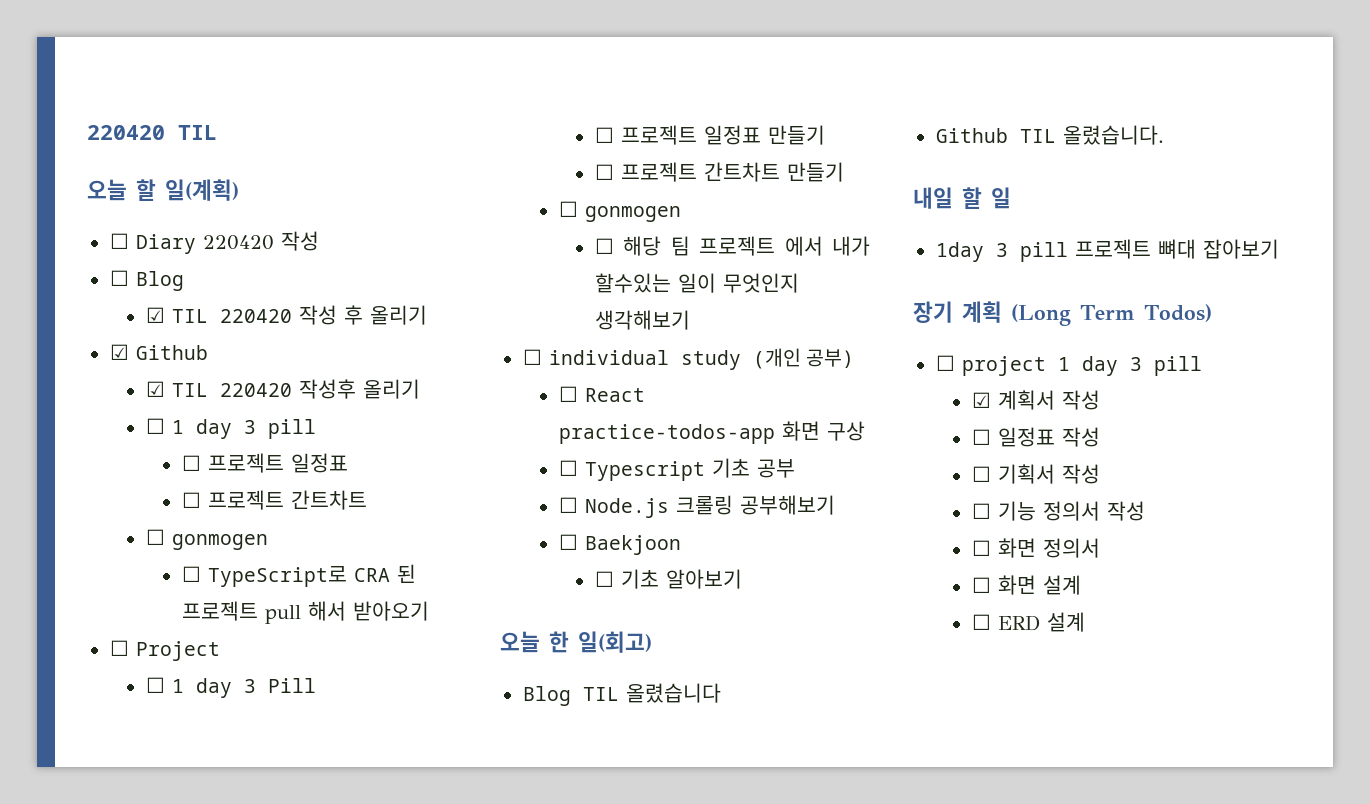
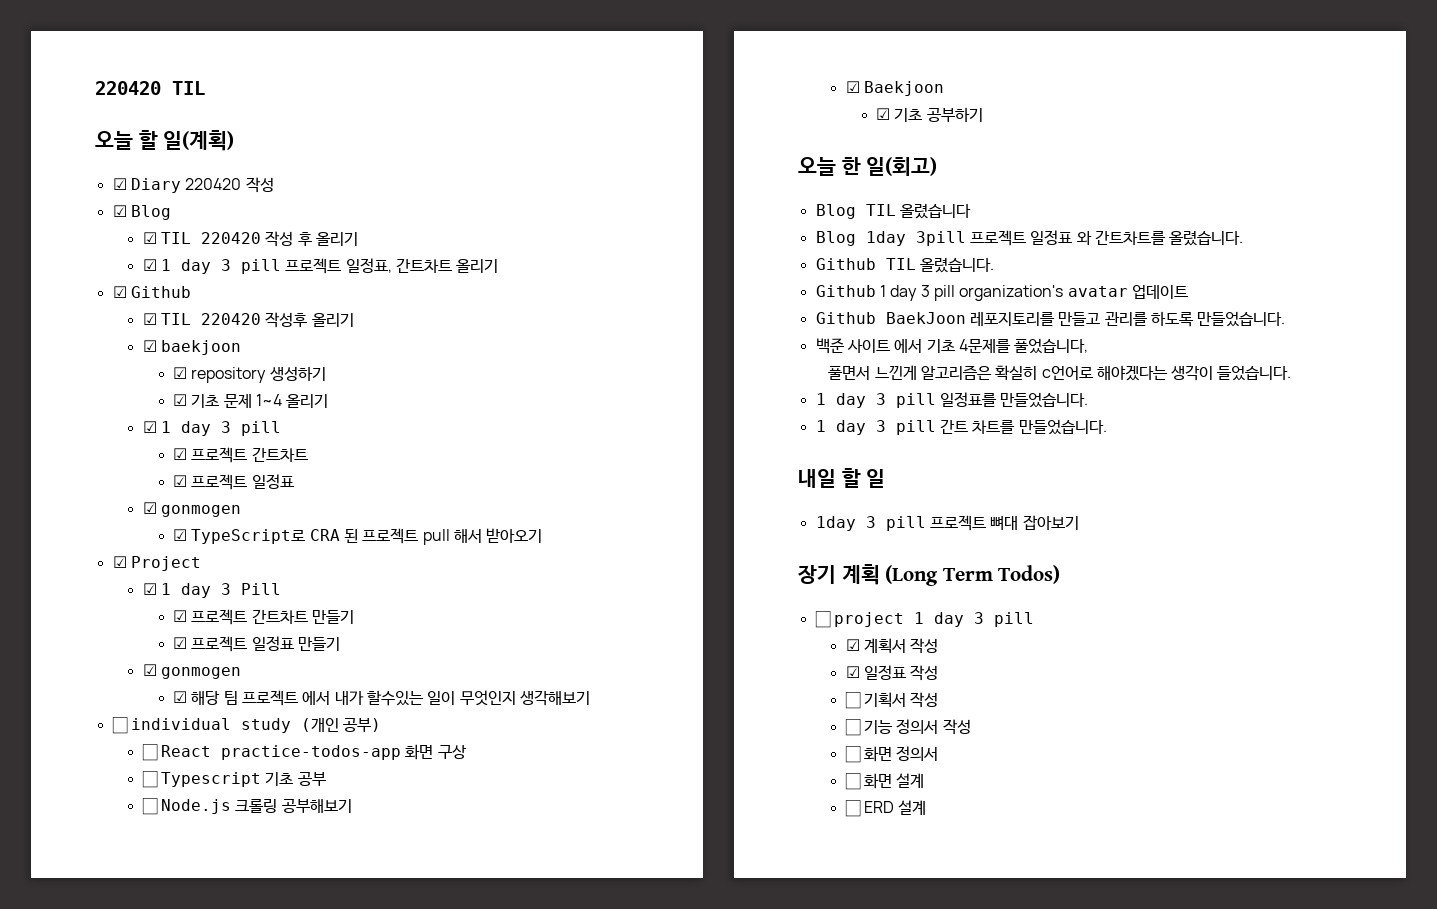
- ☐ Diary 220420 작성
+ ☑ Diary 220420 작성
- ☐ Blog
+ ☑ Blog
+ ☑ 1 day 3 pill 프로젝트 일정표, 간트차트 올리기
- ☐ 1 day 3 pill
- ☐ 프로젝트 일정표
- ☐ 프로젝트 간트차트
- ☐ gonmogen
- ☐ TypeScript로 CRA 된 프로젝트 pull 해서 받아오기
+ ☑ baekjoon
+ ☑ repository 생성하기
+ ☑ 기초 문제 1~4 올리기
+ ☑ 1 day 3 pill
+ ☑ 프로젝트 간트차트
+ ☑ 프로젝트 일정표
+ ☑ gonmogen
+ ☑ TypeScript로 CRA 된 프로젝트 pull 해서 받아오기
- ☐ Project
+ ☑ Project
- ☐ 1 day 3 Pill
+ ☑ 1 day 3 Pill
- ☐ 프로젝트 일정표 만들기
- ☐ 프로젝트 간트차트 만들기
- ☐ gonmogen
- ☐ 해당 팀 프로젝트 에서 내가 할수있는 일이 무엇인지 생각해보기
+ ☑ 프로젝트 간트차트 만들기
+ ☑ 프로젝트 일정표 만들기
+ ☑ gonmogen
+ ☑ 해당 팀 프로젝트 에서 내가 할수있는 일이 무엇인지 생각해보기
- ☐ Baekjoon
+ ☑ Baekjoon
- ☐ 기초 알아보기
+ ☑ 기초 공부하기
+ Blog 1day 3pill 프로젝트 일정표 와 간트차트를 올렸습니다.
  Github TIL 올렸습니다.
+ Github 1 day 3 pill organization's avatar 업데이트
+ Github BaekJoon 레포지토리를 만들고 관리를 하도록 만들었습니다.
+ 백준 사이트 에서 기초 4문제를 풀었습니다,
+ 풀면서 느낀게 알고리즘은 확실히 c언어로 해야겠다는 생각이 들었습니다.
+ 1 day 3 pill 일정표를 만들었습니다.
+ 1 day 3 pill 간트 차트를 만들었습니다.
- ☐ 일정표 작성
+ ☑ 일정표 작성

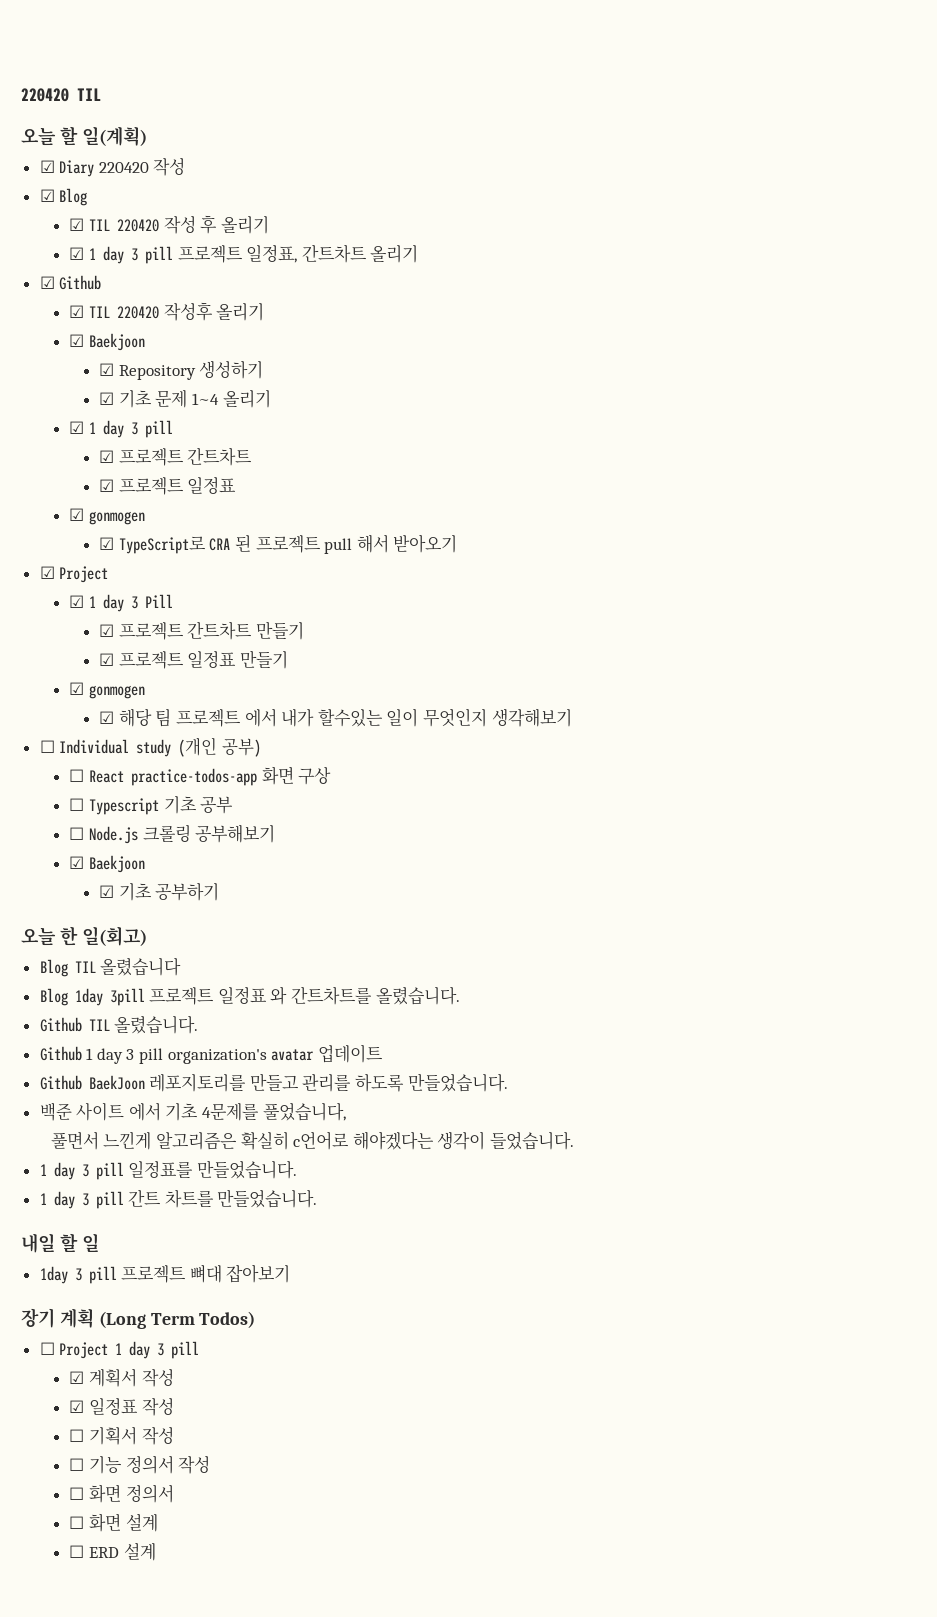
  ☑ TIL 220420 작성후 올리기
- ☑ baekjoon
- ☑ repository 생성하기
+ ☑ Baekjoon
+ ☑ Repository 생성하기
- ☐ individual study (개인 공부)
+ ☐ Individual study (개인 공부)
- ☐ project 1 day 3 pill
+ ☐ Project 1 day 3 pill

